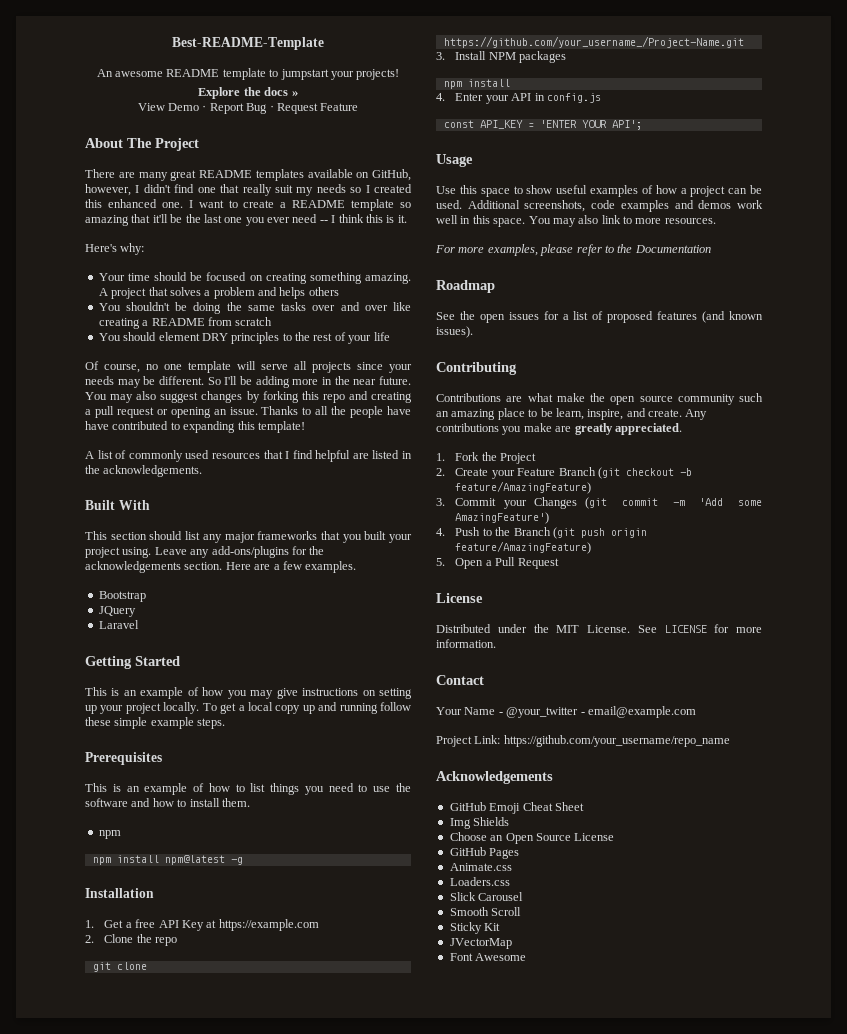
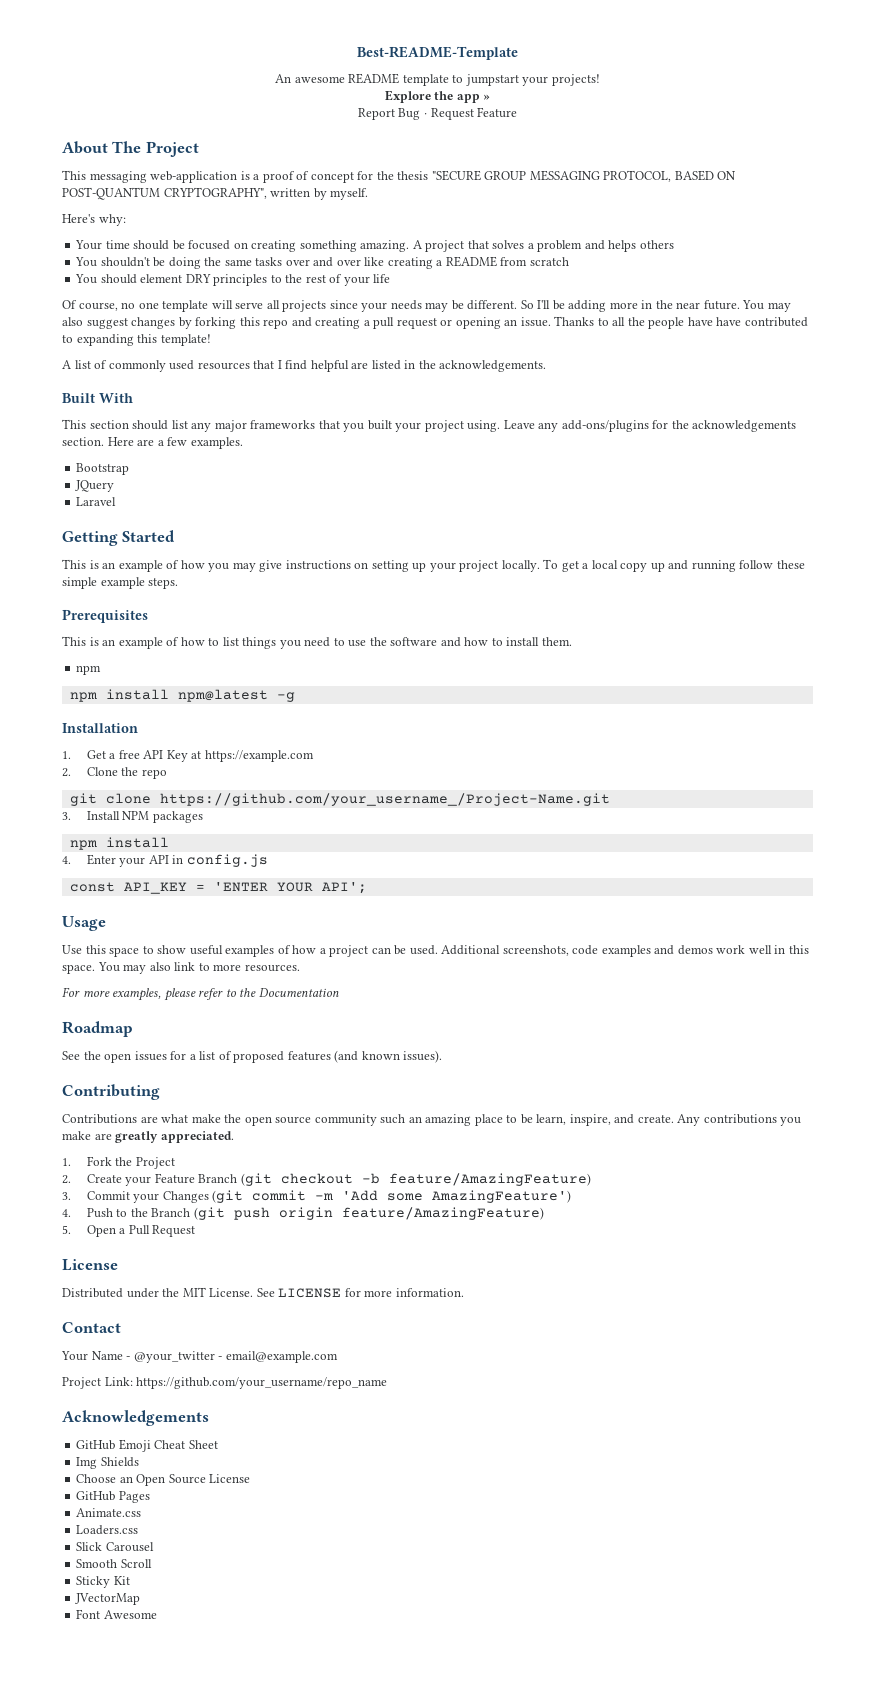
- Explore the docs »
+ Explore the app »
- View Demo · Report Bug · Request Feature
+ Report Bug · Request Feature
- There are many great README templates available on GitHub, however, I didn't find one that really suit my needs so I created this enhanced one. I want to create a README template so amazing that it'll be the last one you ever need -- I think this is it.
+ This messaging web-application is a proof of concept for the thesis "SECURE GROUP MESSAGING PROTOCOL, BASED ON POST-QUANTUM CRYPTOGRAPHY", written by myself.

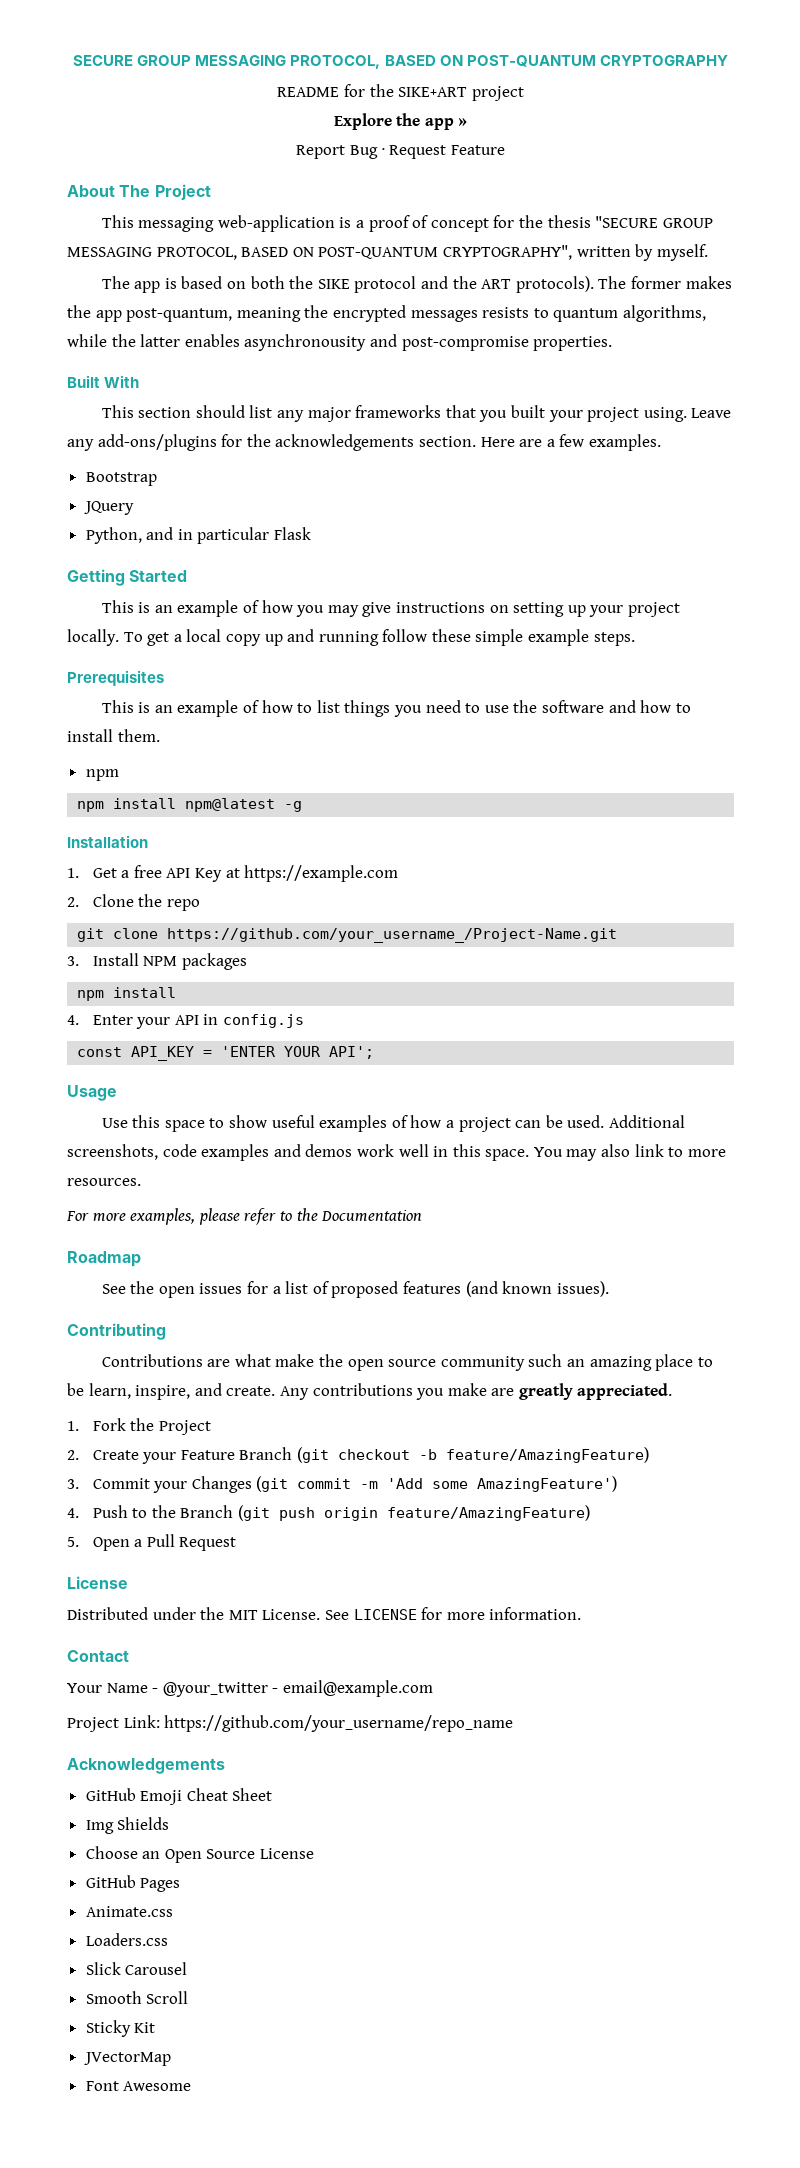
- Best-README-Template
- An awesome README template to jumpstart your projects!
+ SECURE GROUP MESSAGING PROTOCOL, BASED ON POST-QUANTUM CRYPTOGRAPHY
+ README for the SIKE+ART project
- Here's why:
- Your time should be focused on creating something amazing. A project that solves a problem and helps others
- You shouldn't be doing the same tasks over and over like creating a README from scratch
- You should element DRY principles to the rest of your life
- Of course, no one template will serve all projects since your needs may be different. So I'll be adding more in the near future. You may also suggest changes by forking this repo and creating a pull request or opening an issue. Thanks to all the people have have contributed to expanding this template!
- A list of commonly used resources that I find helpful are listed in the acknowledgements.
+ The app is based on both the SIKE protocol and the ART protocols). The former makes the app post-quantum, meaning the encrypted messages resists to quantum algorithms, while the latter enables asynchronousity and post-compromise properties.
- Laravel
+ Python, and in particular Flask

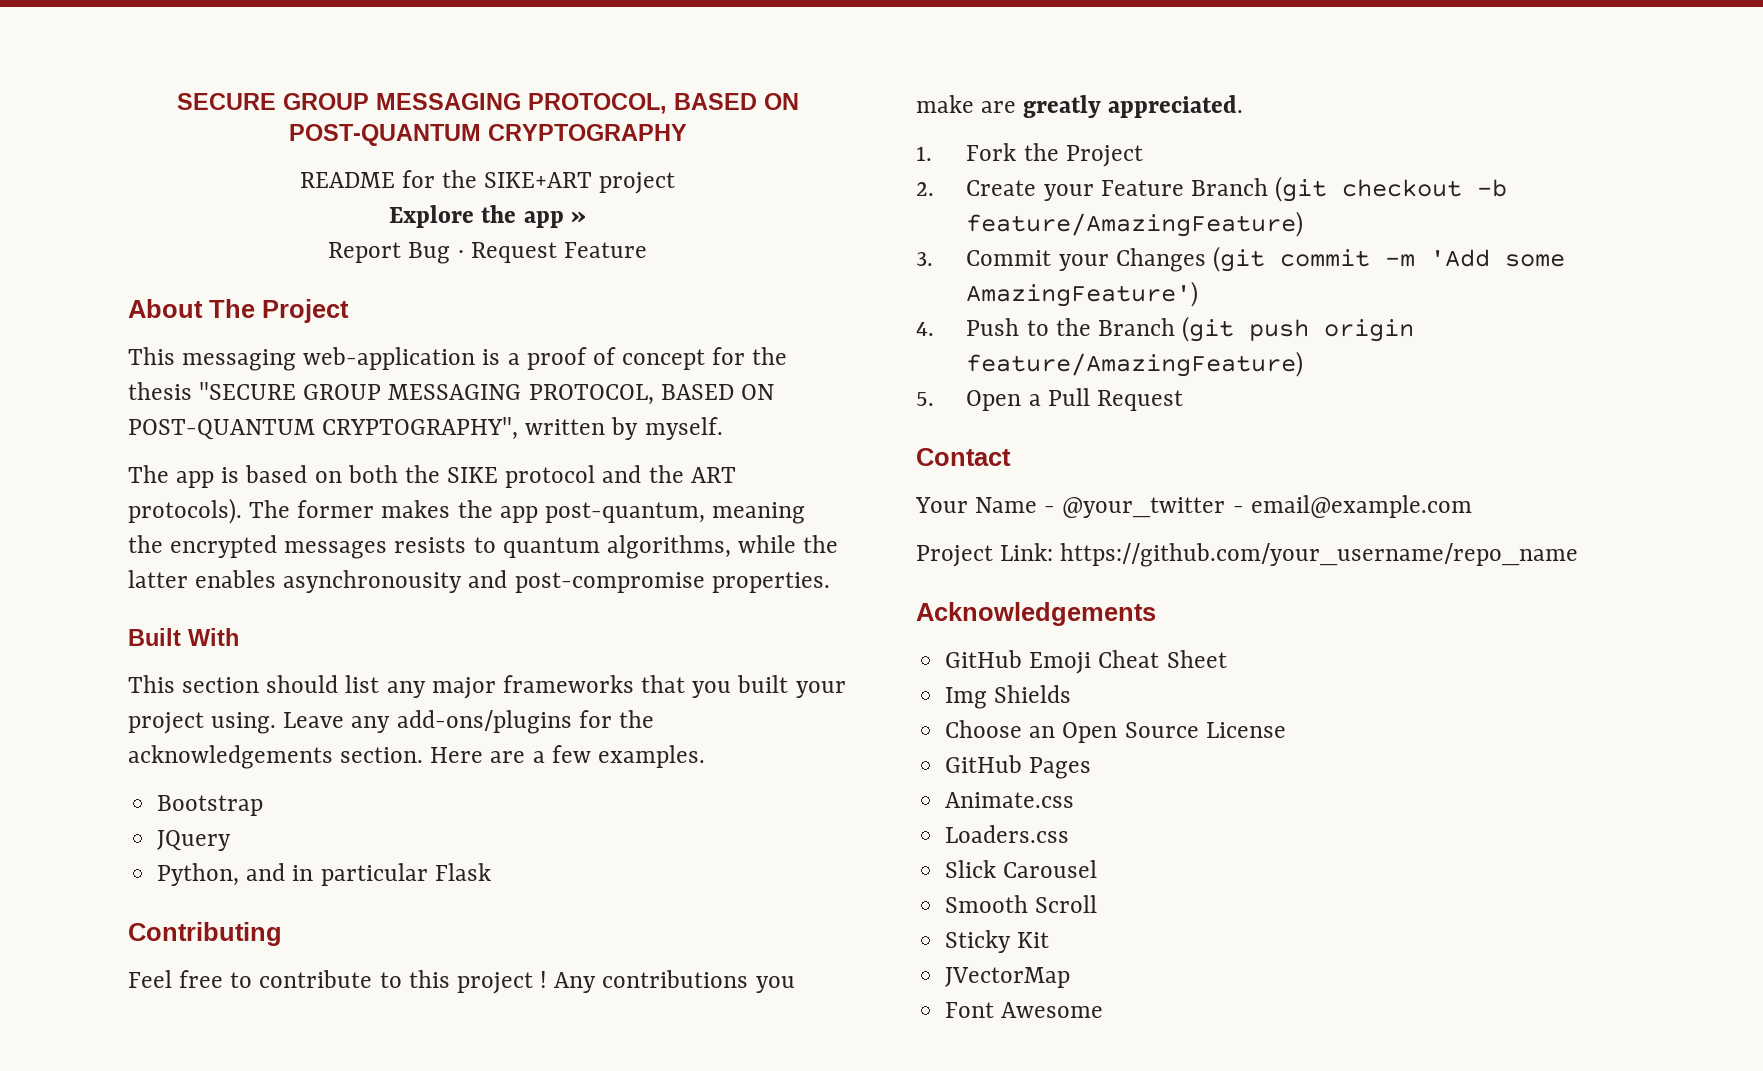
- Getting Started
- This is an example of how you may give instructions on setting up your project locally. To get a local copy up and running follow these simple example steps.
- Prerequisites
- This is an example of how to list things you need to use the software and how to install them.
- npm
- npm install npm@latest -g
- Installation
- 1. Get a free API Key at https://example.com
- 2. Clone the repo
- git clone https://github.com/your_username_/Project-Name.git
- 3. Install NPM packages
- npm install
- 4. Enter your API in config.js
- const API_KEY = 'ENTER YOUR API';
- Usage
- Use this space to show useful examples of how a project can be used. Additional screenshots, code examples and demos work well in this space. You may also link to more resources.
- For more examples, please refer to the Documentation
- Roadmap
- See the open issues for a list of proposed features (and known issues).
  Contributing
- Contributions are what make the open source community such an amazing place to be learn, inspire, and create.
+ Feel free to contribute to this project !
  5. Open a Pull Request
- License
- Distributed under the MIT License. See LICENSE for more information.

